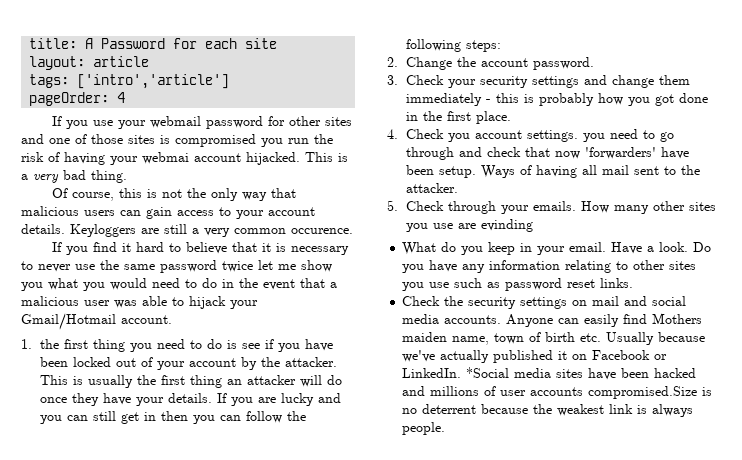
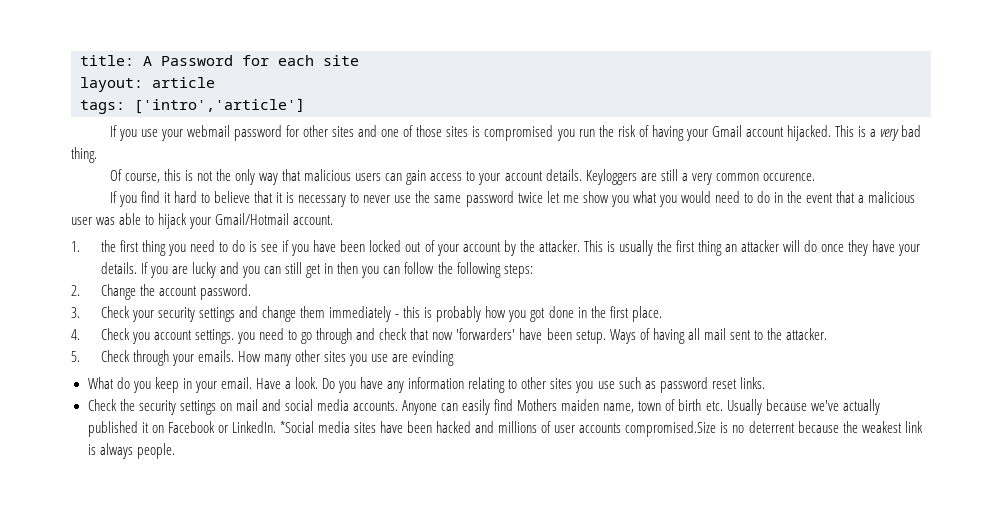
- pageOrder: 4
- If you use your webmail password for other sites and one of those sites is compromised you run the risk of having your webmai account hijacked.
+ If you use your webmail password for other sites and one of those sites is compromised you run the risk of having your Gmail account hijacked.

